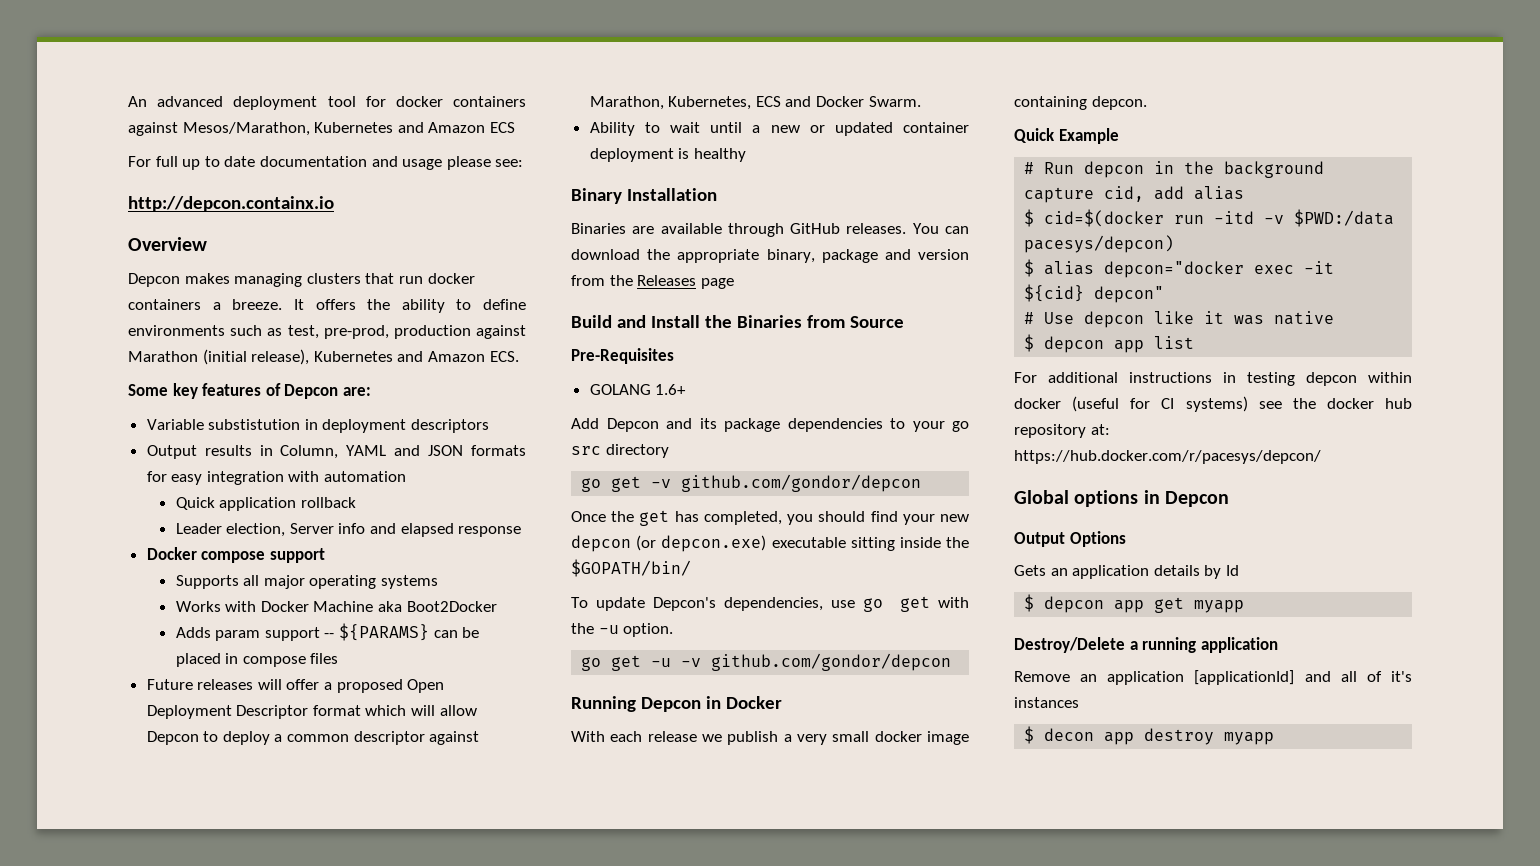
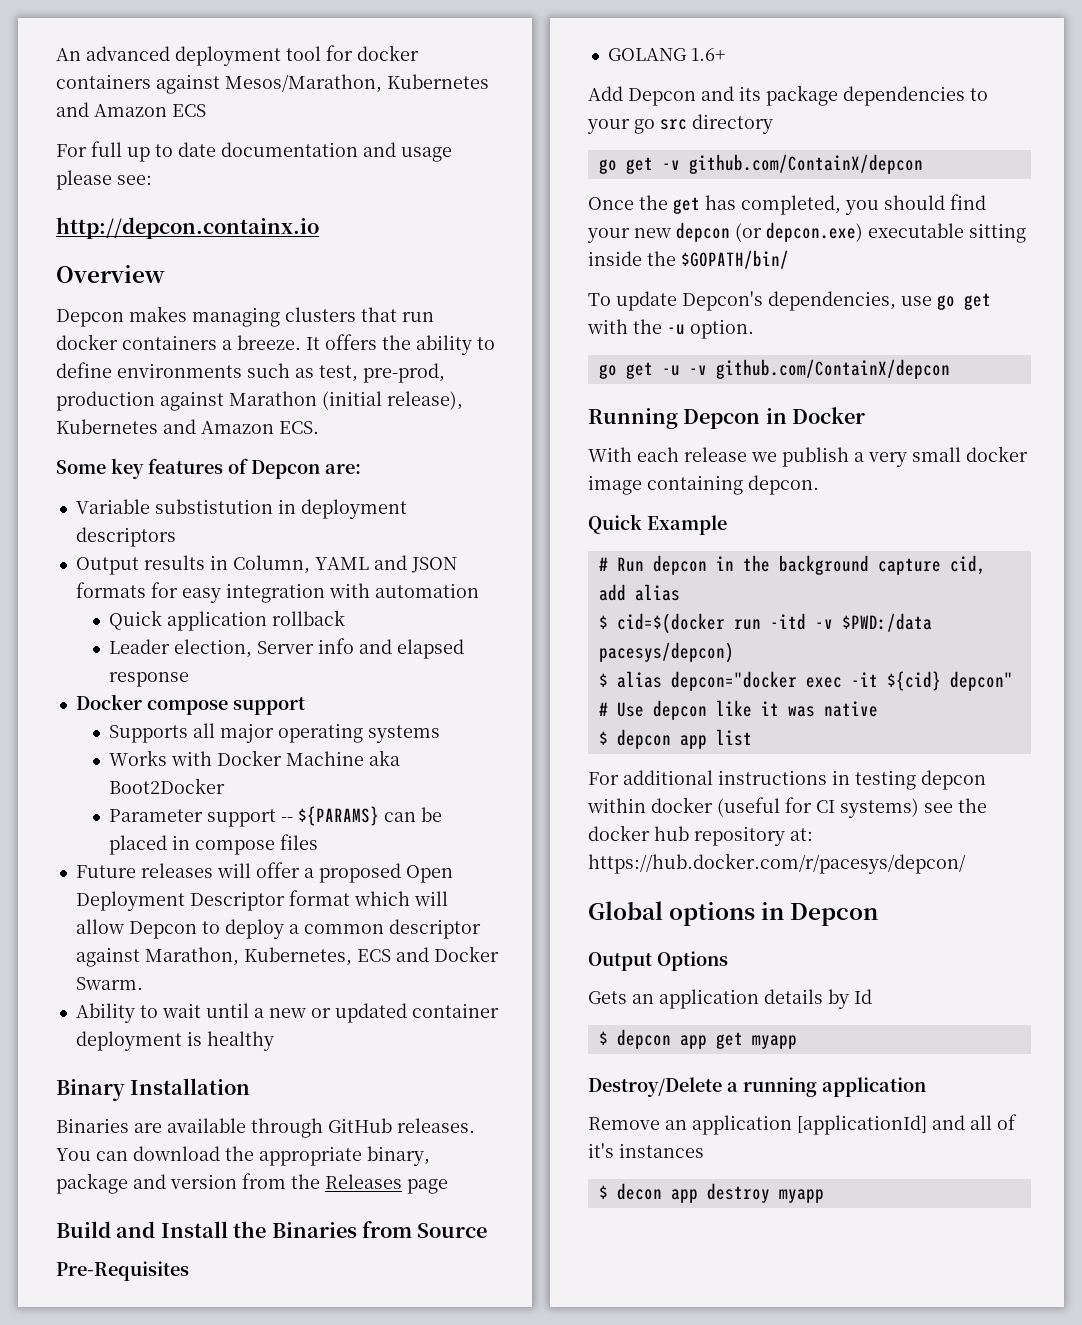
- Adds param support -- ${PARAMS} can be placed in compose files
+ Parameter support -- ${PARAMS} can be placed in compose files
- go get -v github.com/gondor/depcon
+ go get -v github.com/ContainX/depcon
- go get -u -v github.com/gondor/depcon
+ go get -u -v github.com/ContainX/depcon

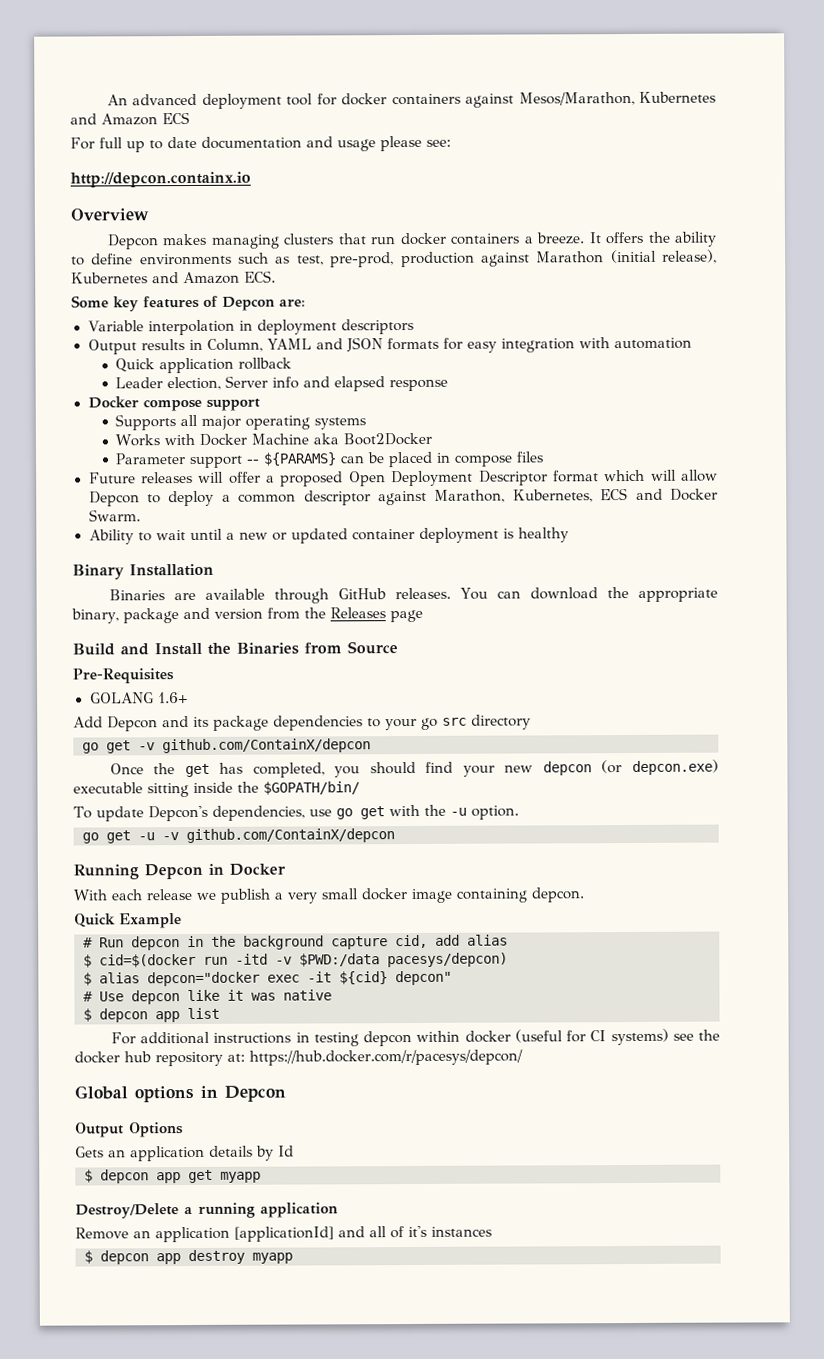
- Variable substistution in deployment descriptors
+ Variable interpolation in deployment descriptors
- $ decon app destroy myapp
+ $ depcon app destroy myapp

